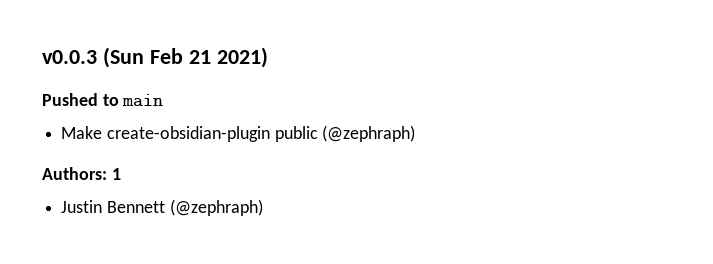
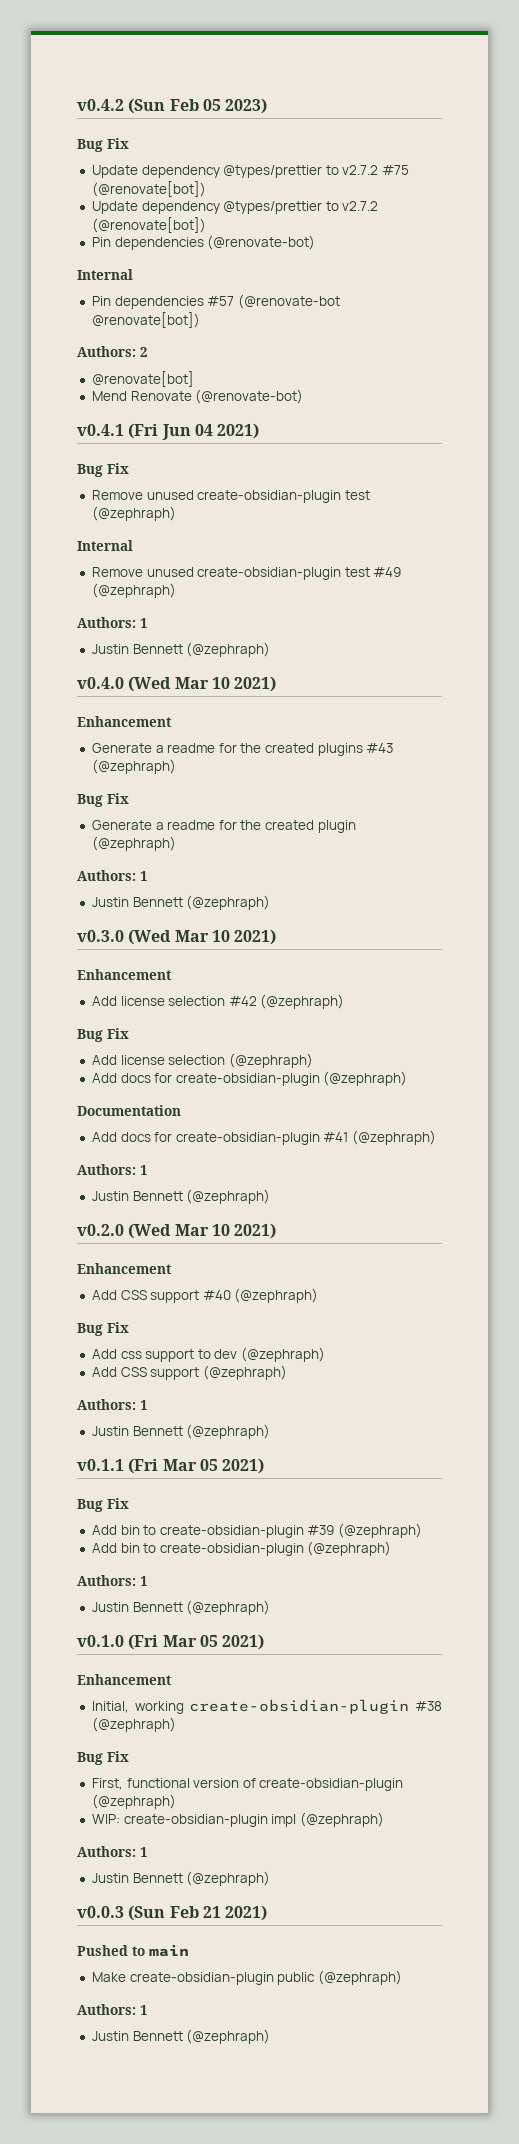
+ v0.4.2 (Sun Feb 05 2023)
+ Bug Fix
+ Update dependency @types/prettier to v2.7.2 #75 (@renovate[bot])
+ Update dependency @types/prettier to v2.7.2 (@renovate[bot])
+ Pin dependencies (@renovate-bot)
+ Internal
+ Pin dependencies #57 (@renovate-bot @renovate[bot])
+ Authors: 2
+ @renovate[bot]
+ Mend Renovate (@renovate-bot)
+ v0.4.1 (Fri Jun 04 2021)
+ Bug Fix
+ Remove unused create-obsidian-plugin test (@zephraph)
+ Internal
+ Remove unused create-obsidian-plugin test #49 (@zephraph)
+ Authors: 1
+ Justin Bennett (@zephraph)
+ v0.4.0 (Wed Mar 10 2021)
+ Enhancement
+ Generate a readme for the created plugins #43 (@zephraph)
+ Bug Fix
+ Generate a readme for the created plugin (@zephraph)
+ Authors: 1
+ Justin Bennett (@zephraph)
+ v0.3.0 (Wed Mar 10 2021)
+ Enhancement
+ Add license selection #42 (@zephraph)
+ Bug Fix
+ Add license selection (@zephraph)
+ Add docs for create-obsidian-plugin (@zephraph)
+ Documentation
+ Add docs for create-obsidian-plugin #41 (@zephraph)
+ Authors: 1
+ Justin Bennett (@zephraph)
+ v0.2.0 (Wed Mar 10 2021)
+ Enhancement
+ Add CSS support #40 (@zephraph)
+ Bug Fix
+ Add css support to dev (@zephraph)
+ Add CSS support (@zephraph)
+ Authors: 1
+ Justin Bennett (@zephraph)
+ v0.1.1 (Fri Mar 05 2021)
+ Bug Fix
+ Add bin to create-obsidian-plugin #39 (@zephraph)
+ Add bin to create-obsidian-plugin (@zephraph)
+ Authors: 1
+ Justin Bennett (@zephraph)
+ v0.1.0 (Fri Mar 05 2021)
+ Enhancement
+ Initial, working create-obsidian-plugin #38 (@zephraph)
+ Bug Fix
+ First, functional version of create-obsidian-plugin (@zephraph)
+ WIP: create-obsidian-plugin impl (@zephraph)
+ Authors: 1
+ Justin Bennett (@zephraph)

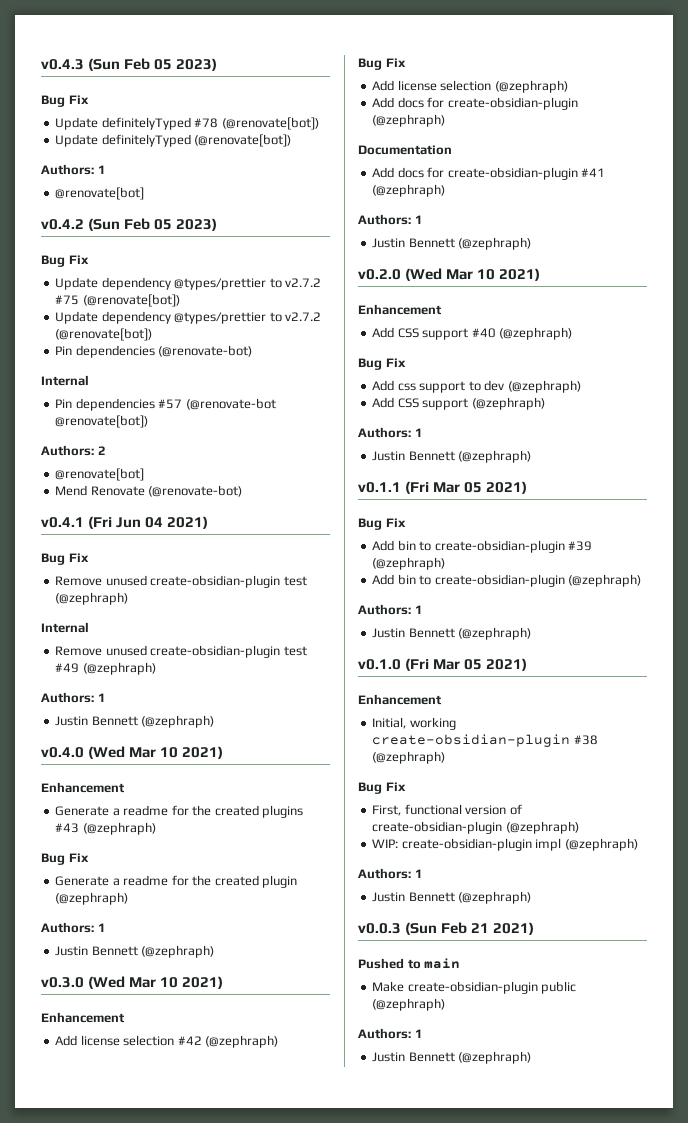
+ v0.4.3 (Sun Feb 05 2023)
+ Bug Fix
+ Update definitelyTyped #78 (@renovate[bot])
+ Update definitelyTyped (@renovate[bot])
+ Authors: 1
+ @renovate[bot]

